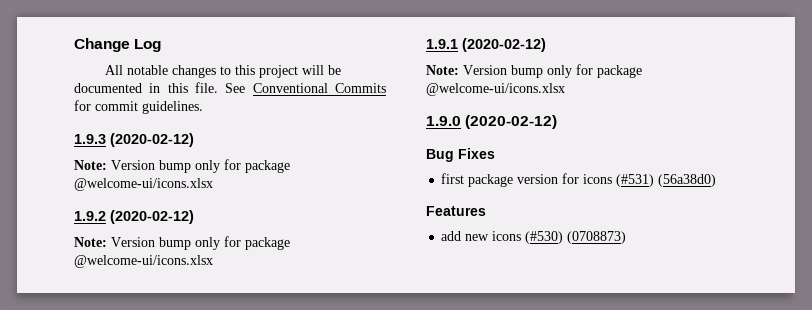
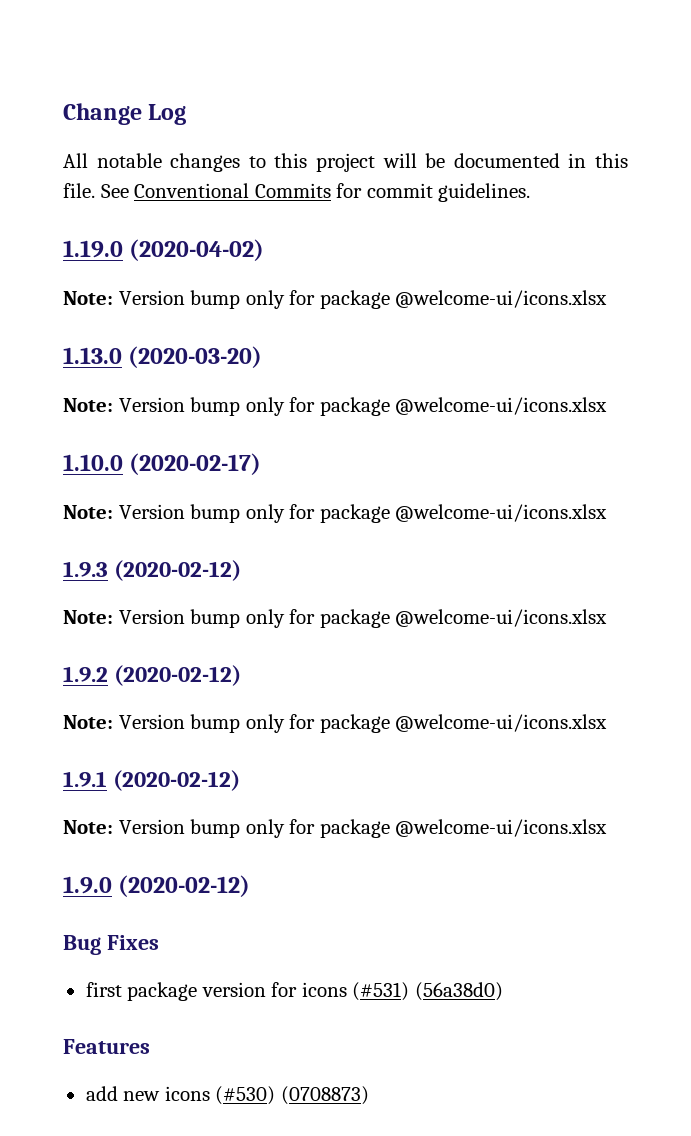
+ 1.19.0 (2020-04-02)
+ Note: Version bump only for package @welcome-ui/icons.xlsx
+ 1.13.0 (2020-03-20)
+ Note: Version bump only for package @welcome-ui/icons.xlsx
+ 1.10.0 (2020-02-17)
+ Note: Version bump only for package @welcome-ui/icons.xlsx

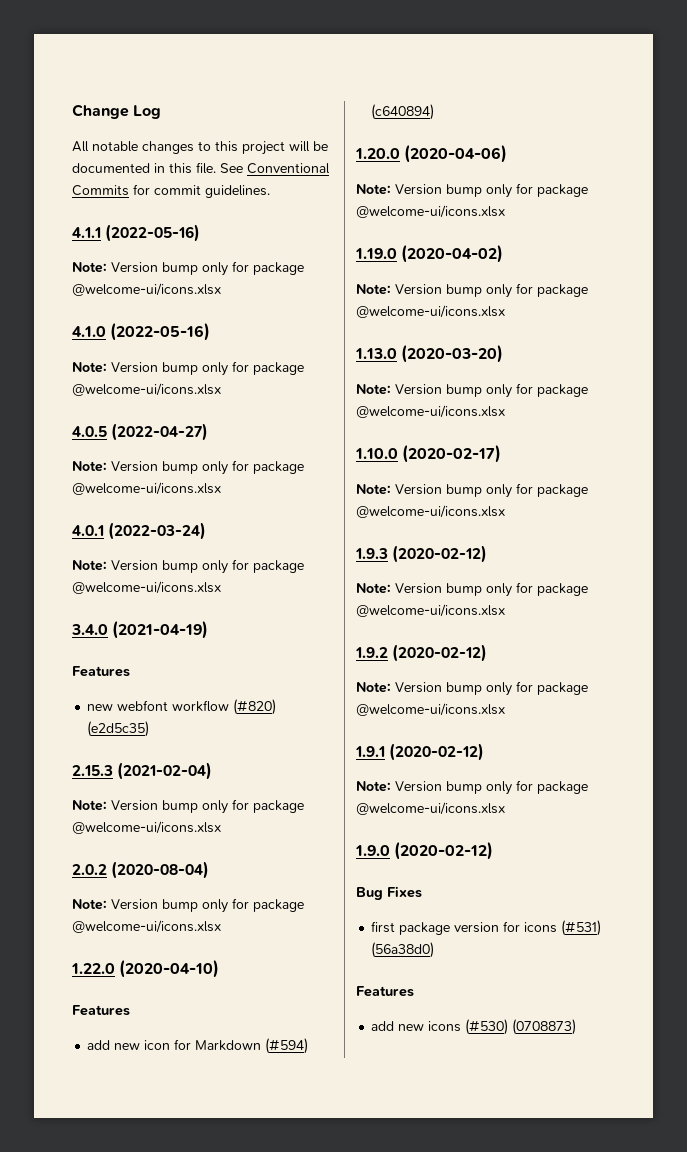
+ 4.1.1 (2022-05-16)
+ Note: Version bump only for package @welcome-ui/icons.xlsx
+ 4.1.0 (2022-05-16)
+ Note: Version bump only for package @welcome-ui/icons.xlsx
+ 4.0.5 (2022-04-27)
+ Note: Version bump only for package @welcome-ui/icons.xlsx
+ 4.0.1 (2022-03-24)
+ Note: Version bump only for package @welcome-ui/icons.xlsx
+ 3.4.0 (2021-04-19)
+ Features
+ new webfont workflow (#820) (e2d5c35)
+ 2.15.3 (2021-02-04)
+ Note: Version bump only for package @welcome-ui/icons.xlsx
+ 2.0.2 (2020-08-04)
+ Note: Version bump only for package @welcome-ui/icons.xlsx
+ 1.22.0 (2020-04-10)
+ Features
+ add new icon for Markdown (#594) (c640894)
+ 1.20.0 (2020-04-06)
+ Note: Version bump only for package @welcome-ui/icons.xlsx

